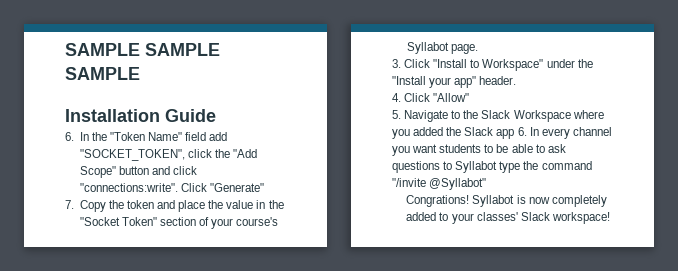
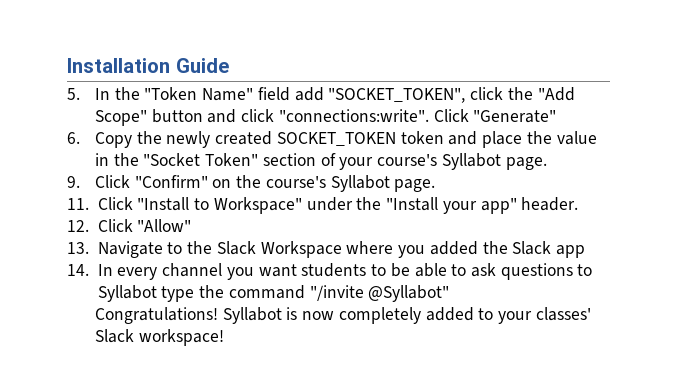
- SAMPLE SAMPLE SAMPLE
- 6. In the "Token Name" field add "SOCKET_TOKEN", click the "Add Scope" button and click "connections:write".
+ 5. In the "Token Name" field add "SOCKET_TOKEN", click the "Add Scope" button and click "connections:write".
- 7. Copy the token and place the value in the "Socket Token" section of your course's Syllabot page.
+ 6. Copy the newly created SOCKET_TOKEN token and place the value in the "Socket Token" section of your course's Syllabot page.
- 3. Click "Install to Workspace" under the "Install your app" header.
+ 9. Click "Confirm" on the course's Syllabot page.
+ 11. Click "Install to Workspace" under the "Install your app" header.
- 4. Click "Allow"
+ 12. Click "Allow"
- 5. Navigate to the Slack Workspace where you added the Slack app 6. In every channel you want students to be able to ask questions to Syllabot type the command "/invite @Syllabot"
+ 13. Navigate to the Slack Workspace where you added the Slack app
+ 14. In every channel you want students to be able to ask questions to Syllabot type the command "/invite @Syllabot"
- Congrations!
+ Congratulations!

